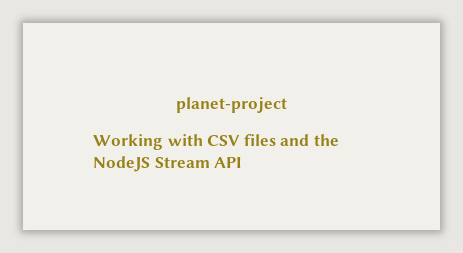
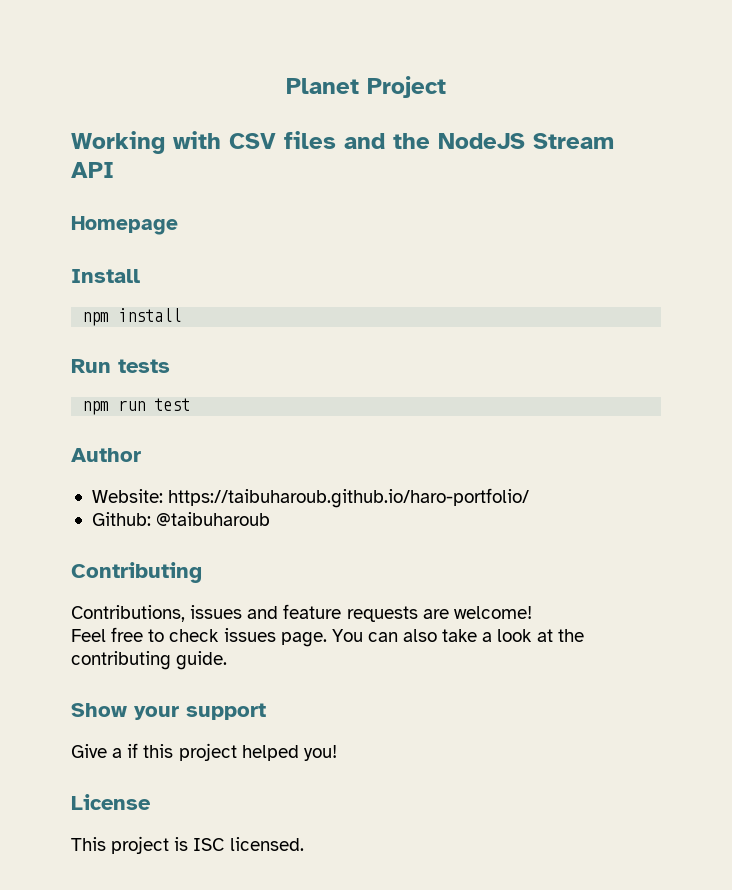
- planet-project
+ Planet Project
+ Homepage
+ Install
+ npm install
+ Run tests
+ npm run test
+ Author
+ Website: https://taibuharoub.github.io/haro-portfolio/
+ Github: @taibuharoub
+ Contributing
+ Contributions, issues and feature requests are welcome!
+ Feel free to check issues page. You can also take a look at the contributing guide.
+ Show your support
+ Give a if this project helped you!
+ License
+ This project is ISC licensed.

